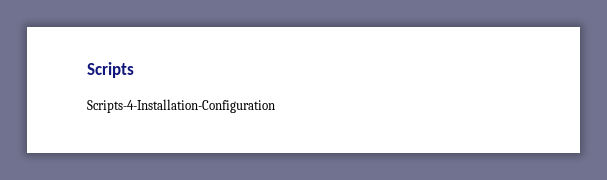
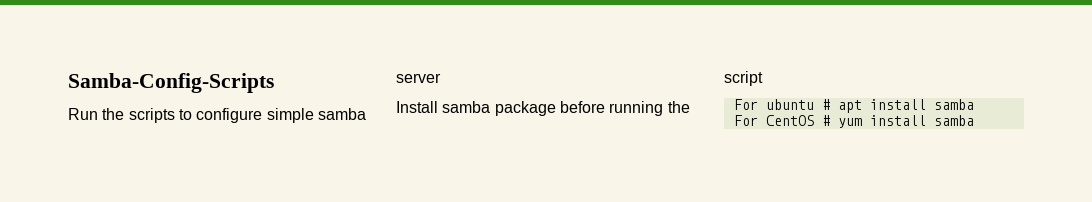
- Scripts
- Scripts-4-Installation-Configuration
+ Samba-Config-Scripts
+ Run the scripts to configure simple samba server
+ Install samba package before running the script
+ For ubuntu # apt install samba
+ For CentOS # yum install samba

